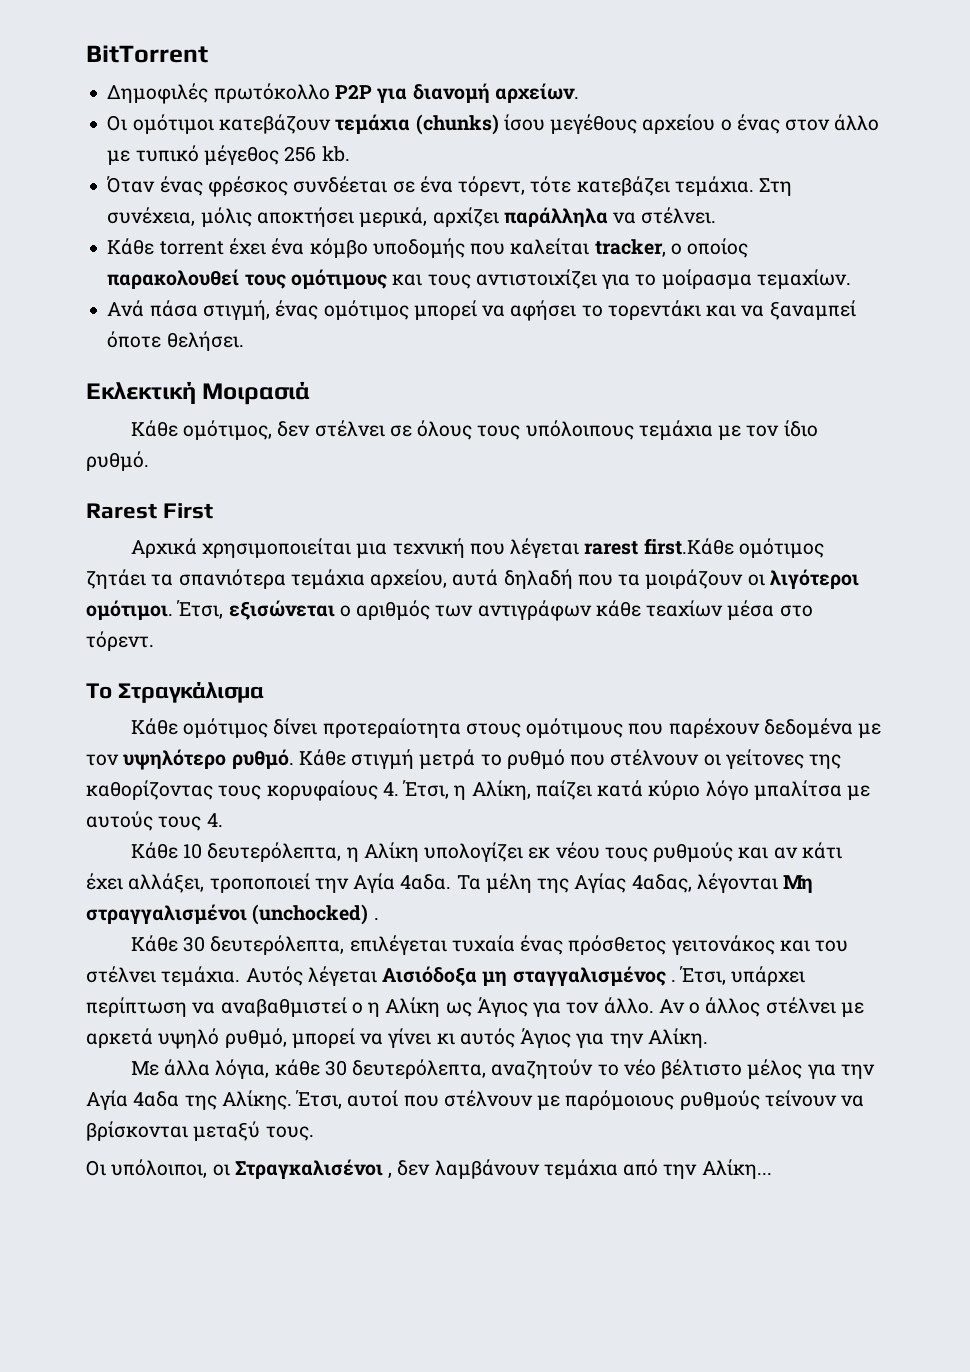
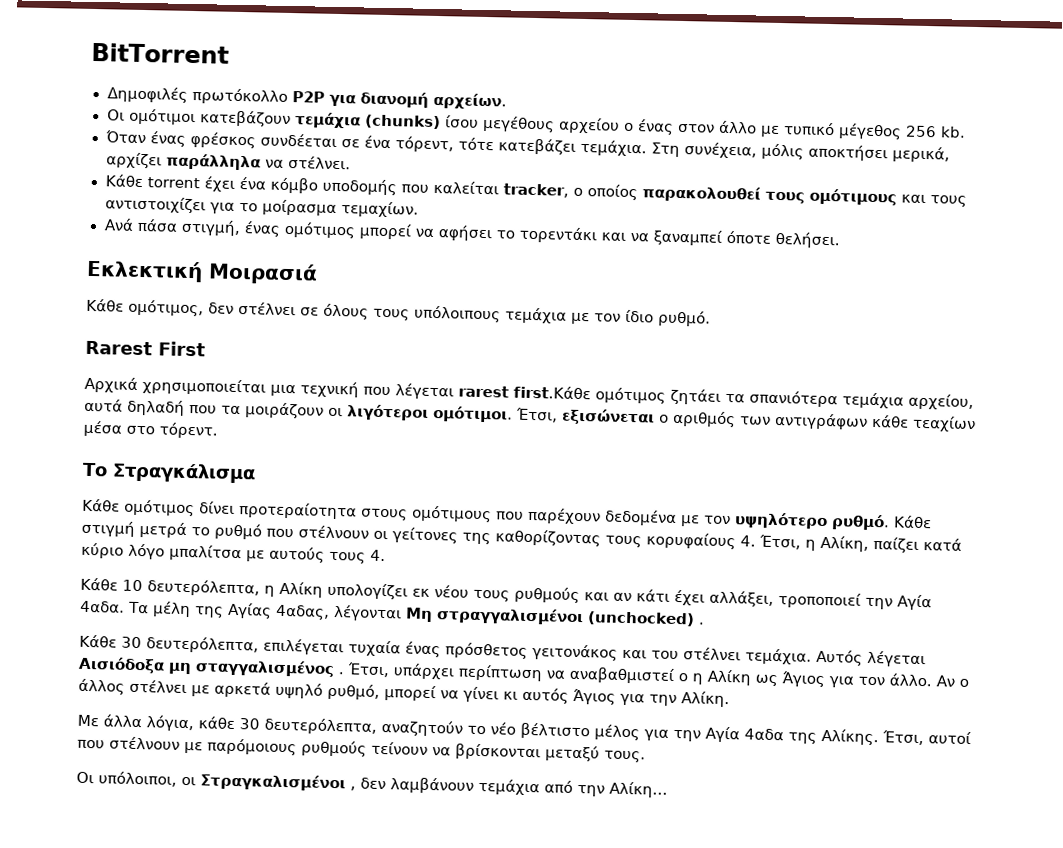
- Οι υπόλοιποι, οι Στραγκαλισένοι , δεν λαμβάνουν τεμάχια από την Αλίκη...
+ Οι υπόλοιποι, οι Στραγκαλισμένοι , δεν λαμβάνουν τεμάχια από την Αλίκη...

